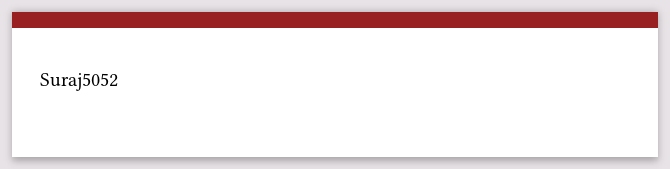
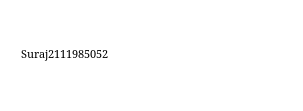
- Suraj5052
+ Suraj2111985052

